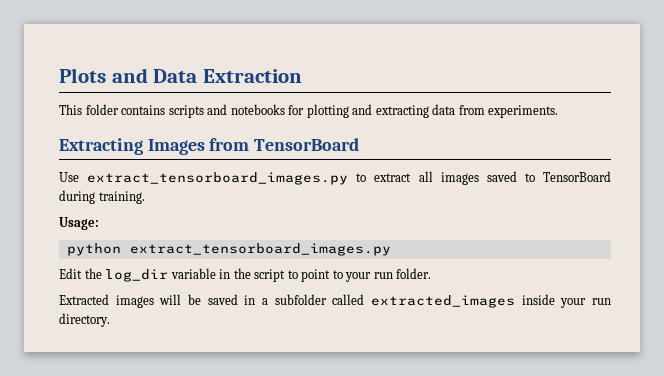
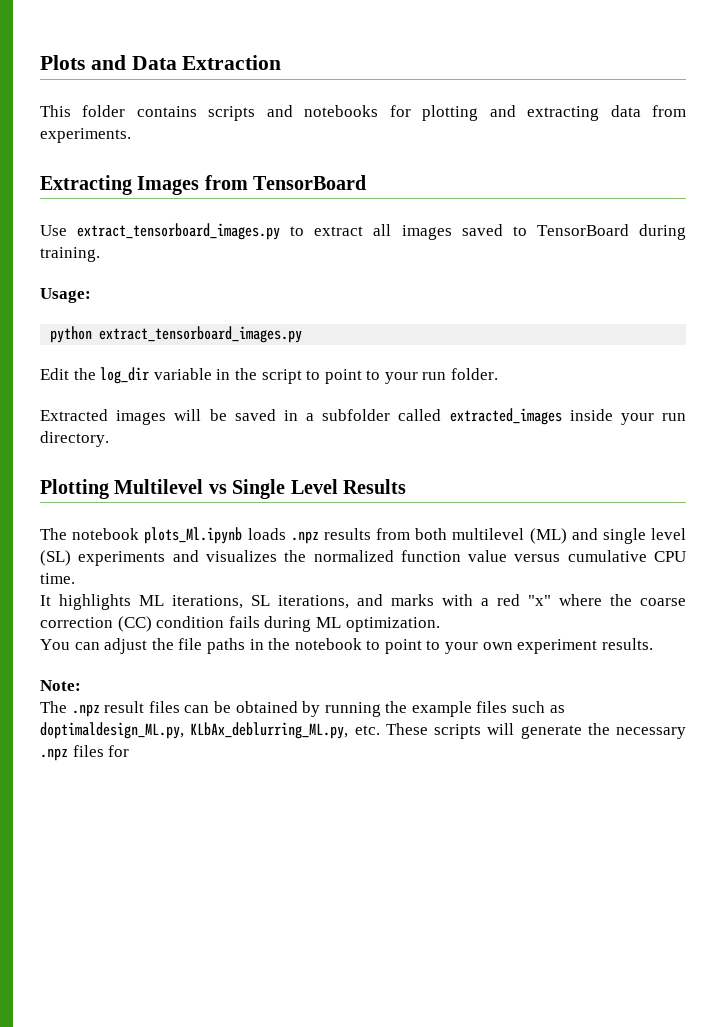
+ Plotting Multilevel vs Single Level Results
+ The notebook plots_Ml.ipynb loads .npz results from both multilevel (ML) and single level (SL) experiments and visualizes the normalized function value versus cumulative CPU time.
+ It highlights ML iterations, SL iterations, and marks with a red "x" where the coarse correction (CC) condition fails during ML optimization.
+ You can adjust the file paths in the notebook to point to your own experiment results.
+ Note:
+ The .npz result files can be obtained by running the example files such as doptimaldesign_ML.py, KLbAx_deblurring_ML.py, etc. These scripts will generate the necessary .npz files for

